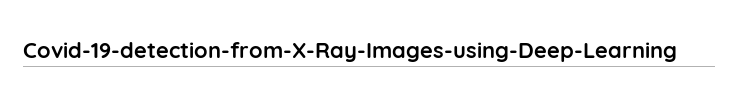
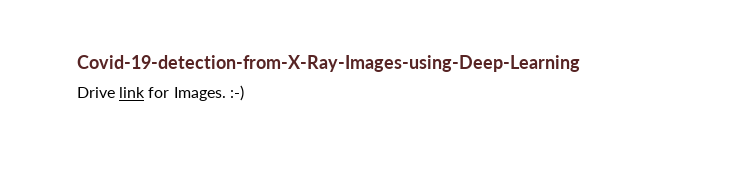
+ Drive link for Images. :-)

